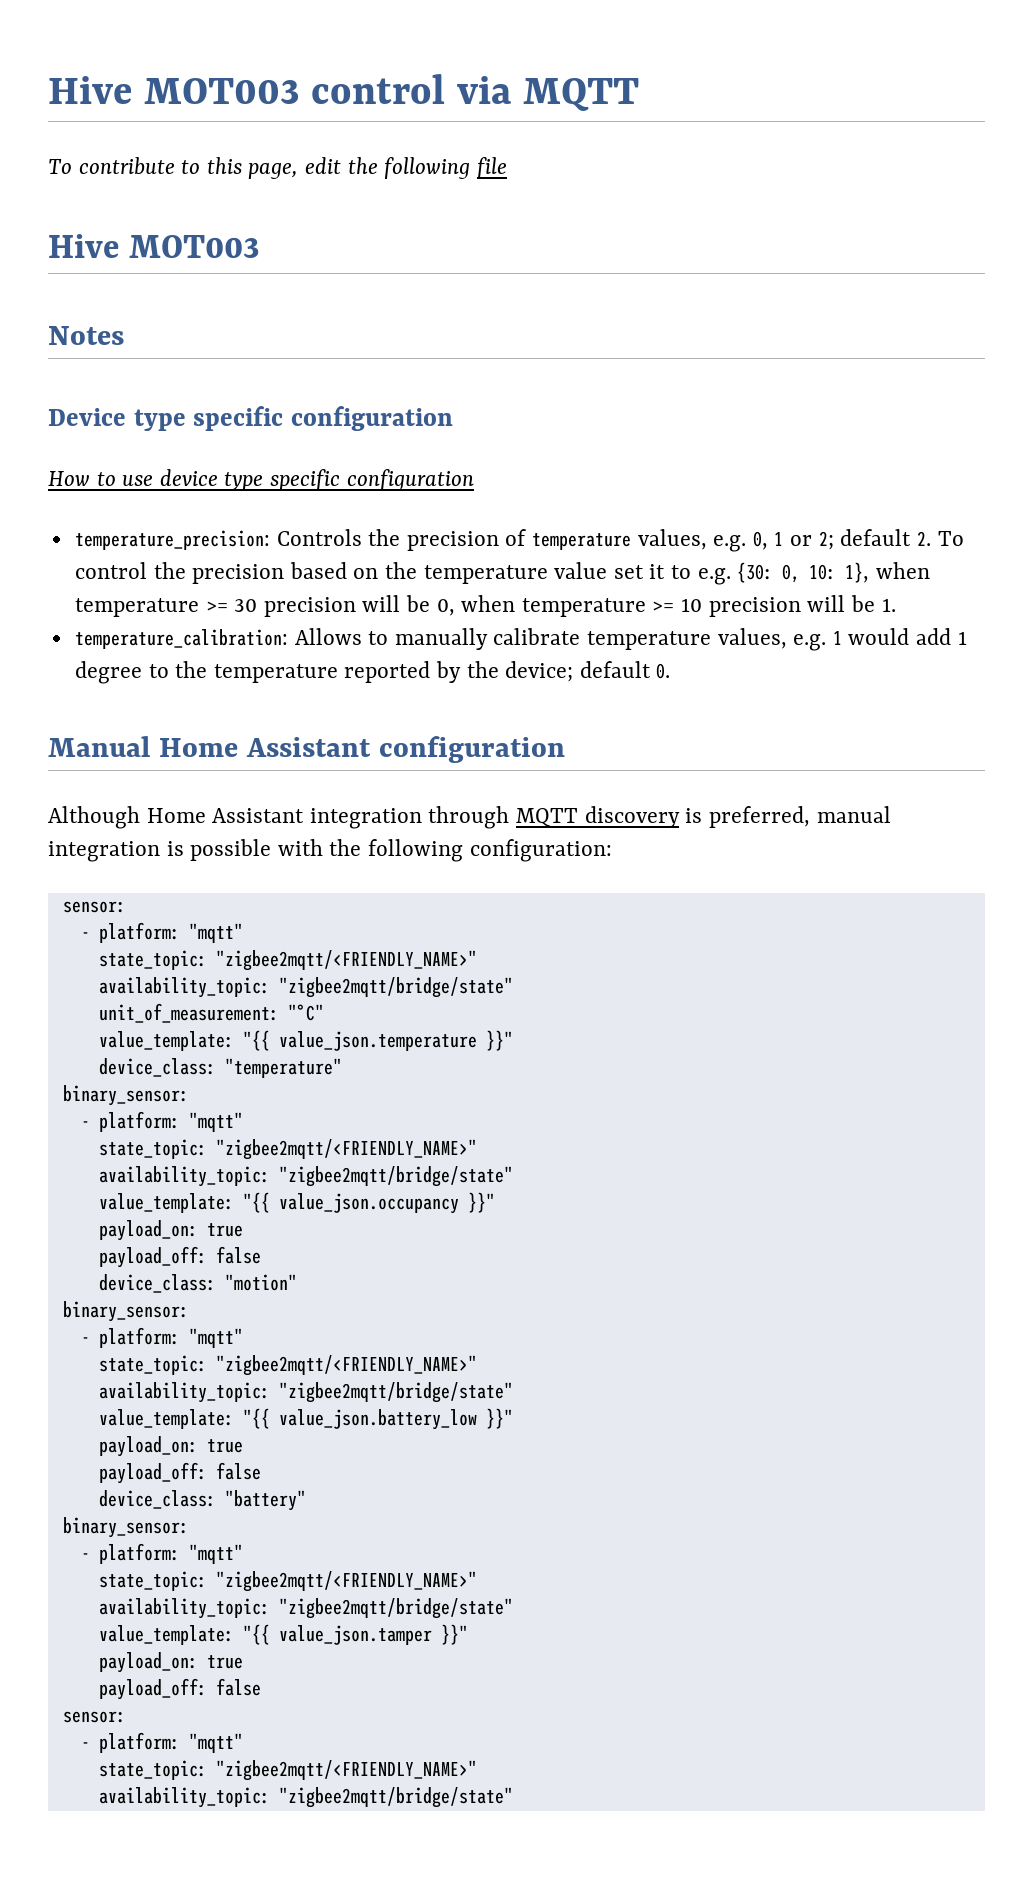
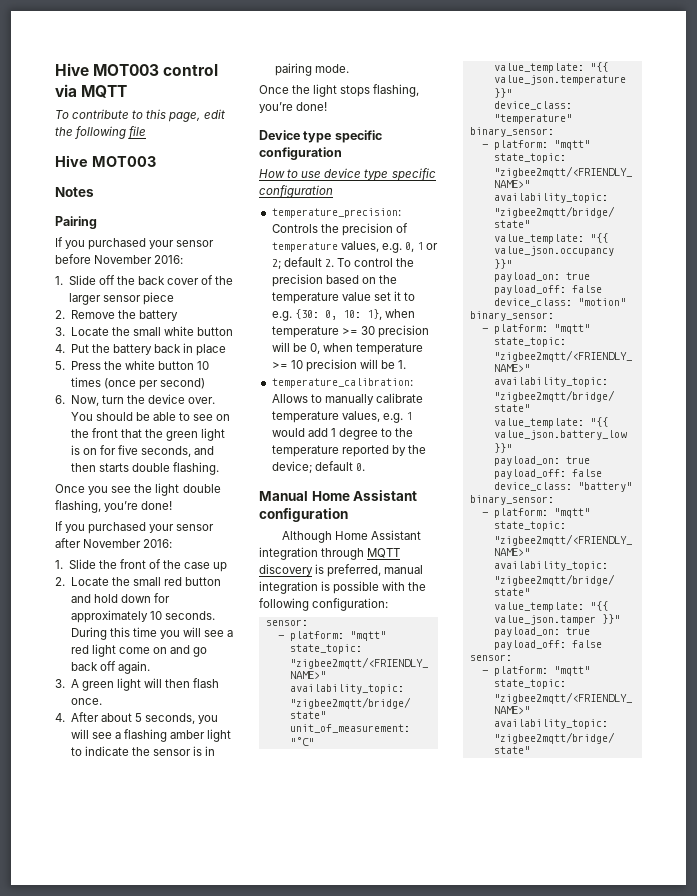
+ Pairing
+ If you purchased your sensor before November 2016:
+ 1. Slide off the back cover of the larger sensor piece
+ 2. Remove the battery
+ 3. Locate the small white button
+ 4. Put the battery back in place
+ 5. Press the white button 10 times (once per second)
+ 6. Now, turn the device over. You should be able to see on the front that the green light is on for five seconds, and then starts double flashing.
+ Once you see the light double flashing, you’re done!
+ If you purchased your sensor after November 2016:
+ 1. Slide the front of the case up
+ 2. Locate the small red button and hold down for approximately 10 seconds. During this time you will see a red light come on and go back off again.
+ 3. A green light will then flash once.
+ 4. After about 5 seconds, you will see a flashing amber light to indicate the sensor is in pairing mode.
+ Once the light stops flashing, you’re done!

